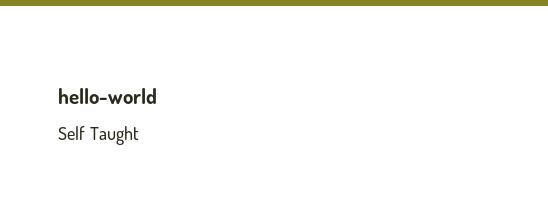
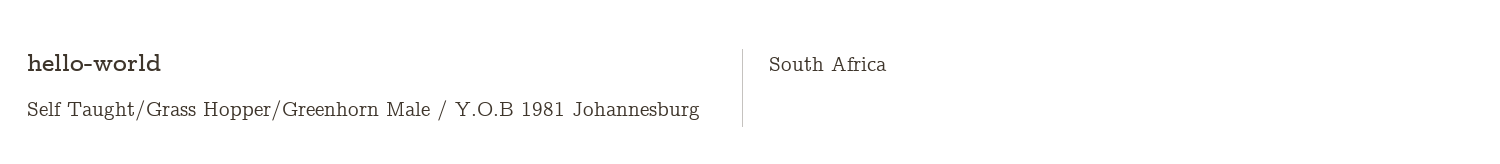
- Self Taught
+ Self Taught/Grass Hopper/Greenhorn Male / Y.O.B 1981 Johannesburg South Africa

